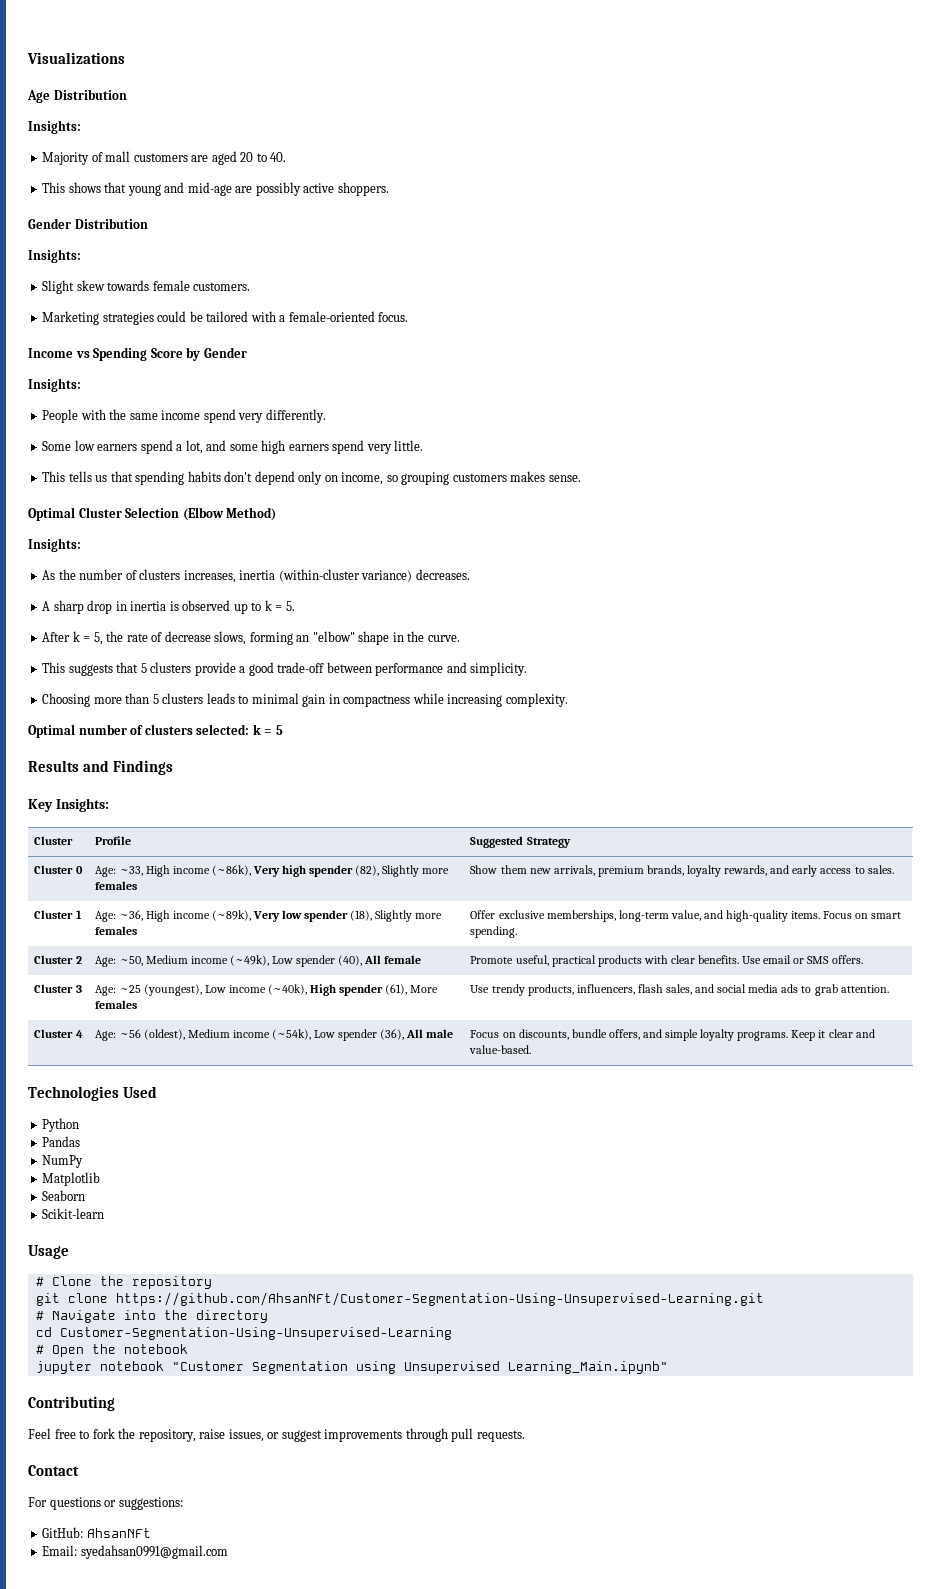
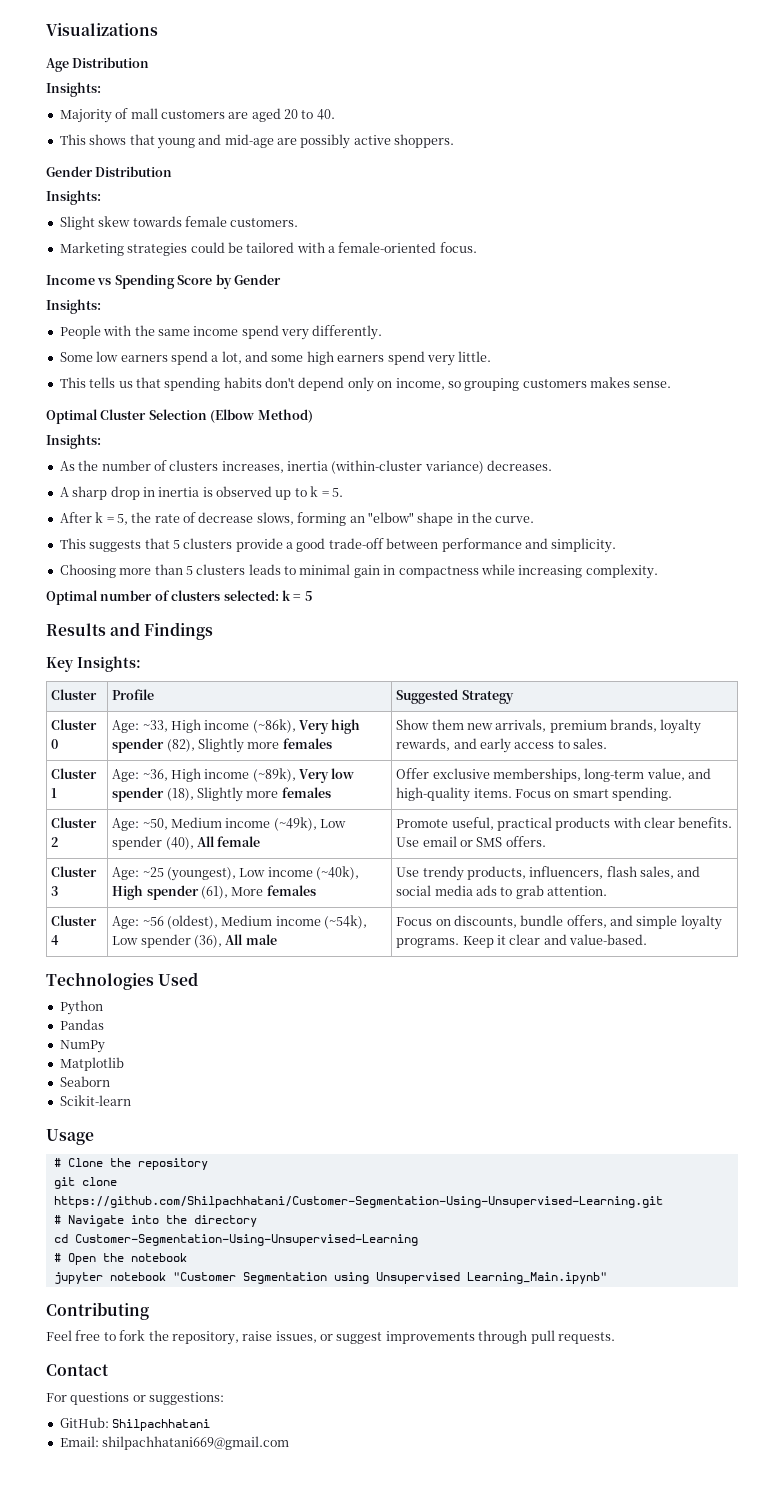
- git clone https://github.com/AhsanNFt/Customer-Segmentation-Using-Unsupervised-Learning.git
+ git clone https://github.com/Shilpachhatani/Customer-Segmentation-Using-Unsupervised-Learning.git
- GitHub: AhsanNFt
+ GitHub: Shilpachhatani
- Email: syedahsan0991@gmail.com
+ Email: shilpachhatani669@gmail.com

